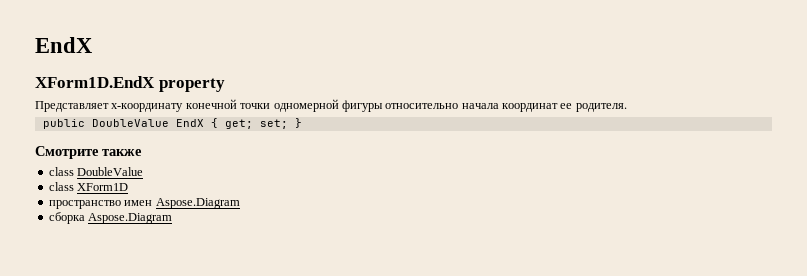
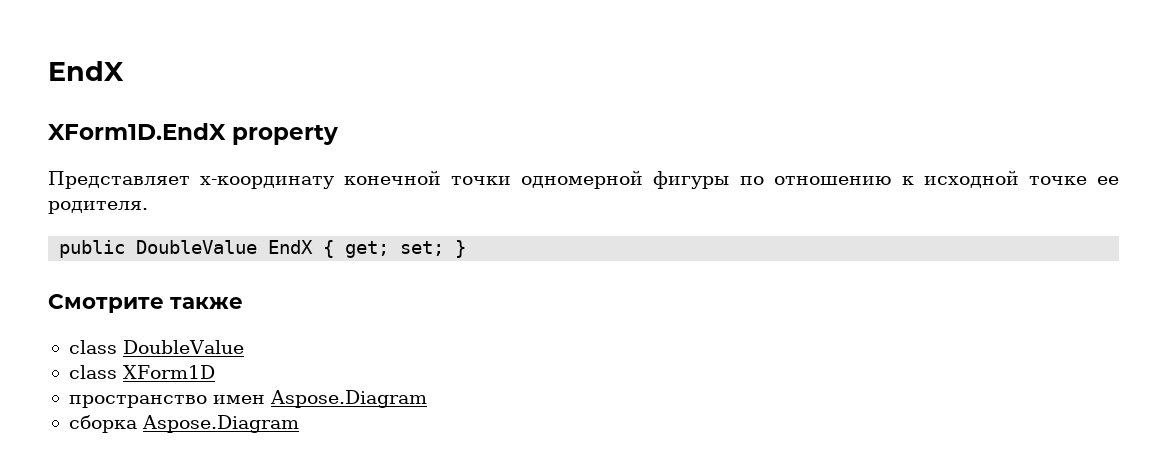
- Представляет x-координату конечной точки одномерной фигуры относительно начала координат ее родителя.
+ Представляет x-координату конечной точки одномерной фигуры по отношению к исходной точке ее родителя.

